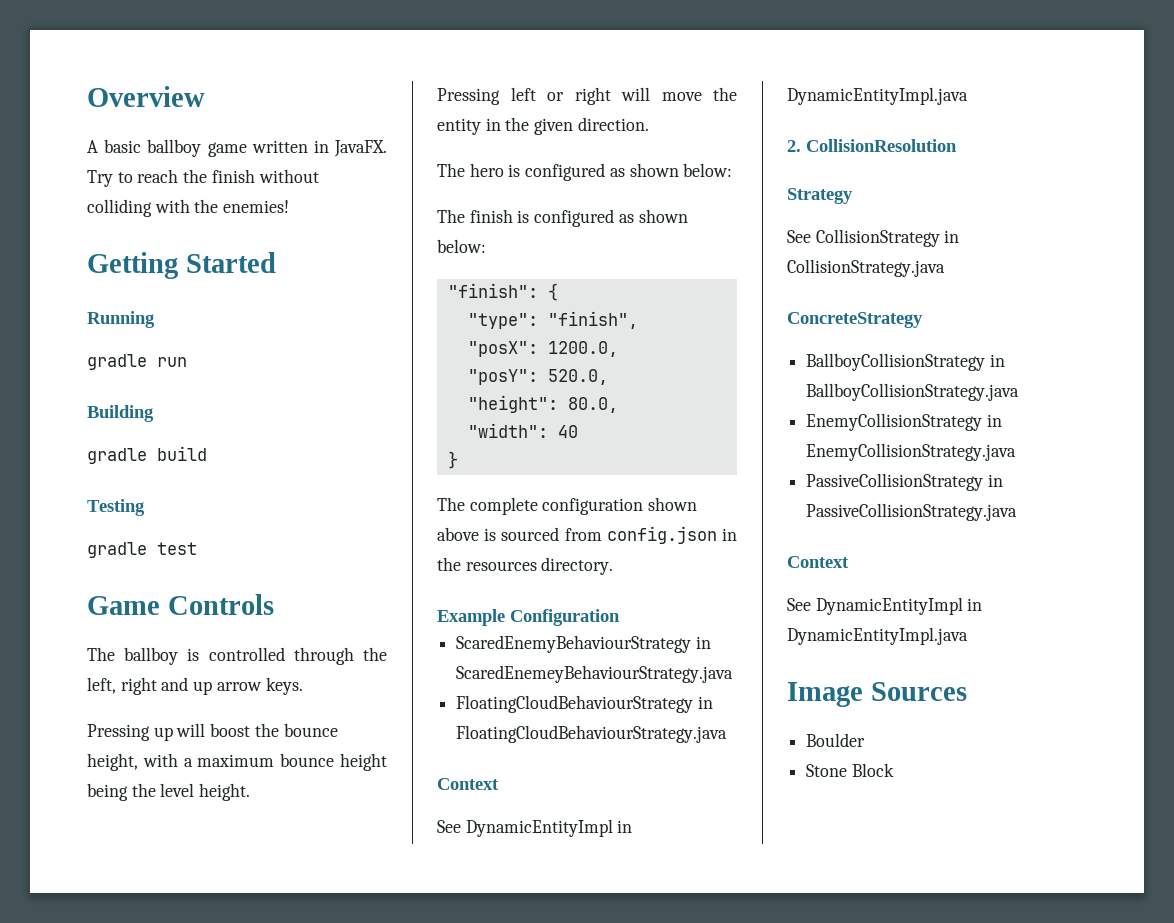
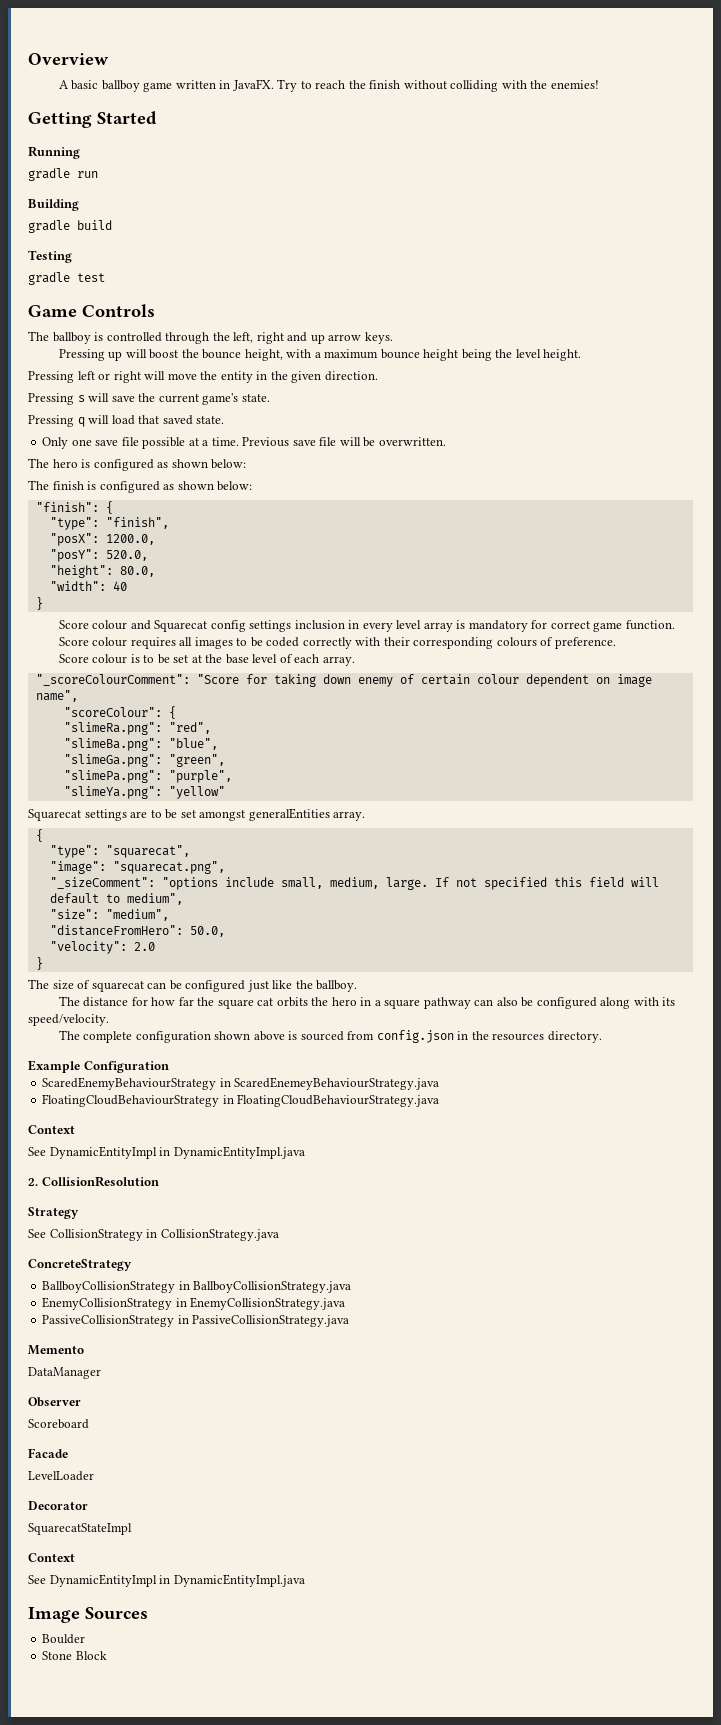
+ Pressing s will save the current game's state.
+ Pressing q will load that saved state.
+ Only one save file possible at a time. Previous save file will be overwritten.
+ Score colour and Squarecat config settings inclusion in every level array is mandatory for correct game function.
+ Score colour requires all images to be coded correctly with their corresponding colours of preference.
+ Score colour is to be set at the base level of each array.
+ "_scoreColourComment": "Score for taking down enemy of certain colour dependent on image name",
+ "scoreColour": {
+ "slimeRa.png": "red",
+ "slimeBa.png": "blue",
+ "slimeGa.png": "green",
+ "slimePa.png": "purple",
+ "slimeYa.png": "yellow"
+ Squarecat settings are to be set amongst generalEntities array.
+ {
+ "type": "squarecat",
+ "image": "squarecat.png",
+ "_sizeComment": "options include small, medium, large. If not specified this field will default to medium",
+ "size": "medium",
+ "distanceFromHero": 50.0,
+ "velocity": 2.0
+ }
+ The size of squarecat can be configured just like the ballboy.
+ The distance for how far the square cat orbits the hero in a square pathway can also be configured along with its speed/velocity.
+ Memento
+ DataManager
+ Observer
+ Scoreboard
+ Facade
+ LevelLoader
+ Decorator
+ SquarecatStateImpl

